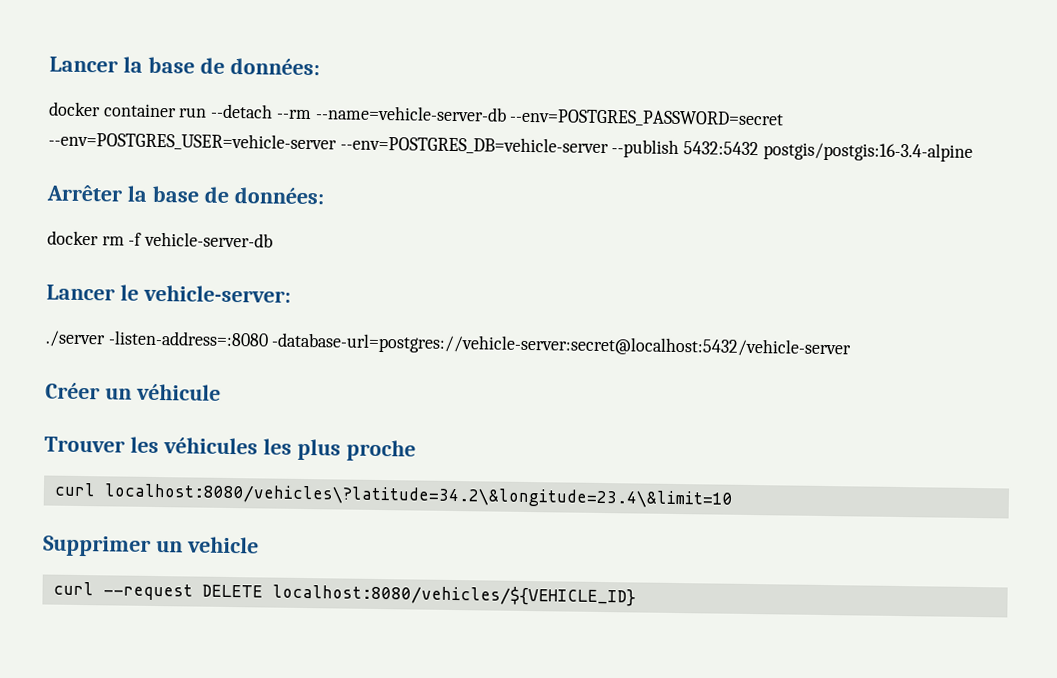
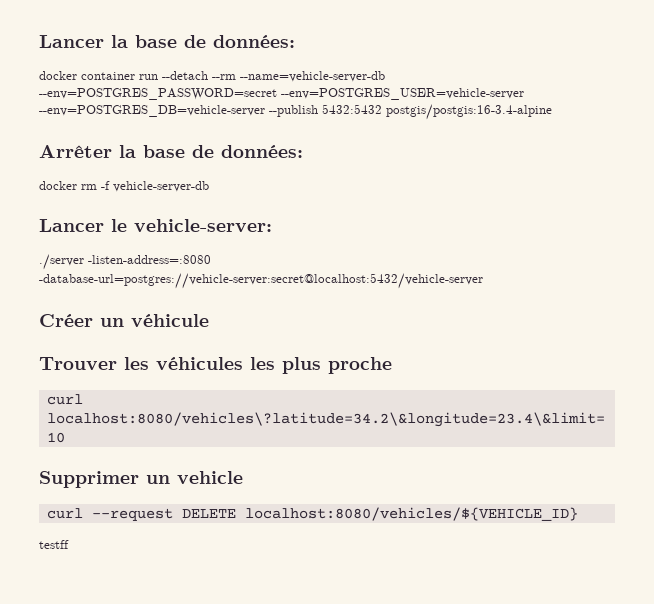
+ testff

